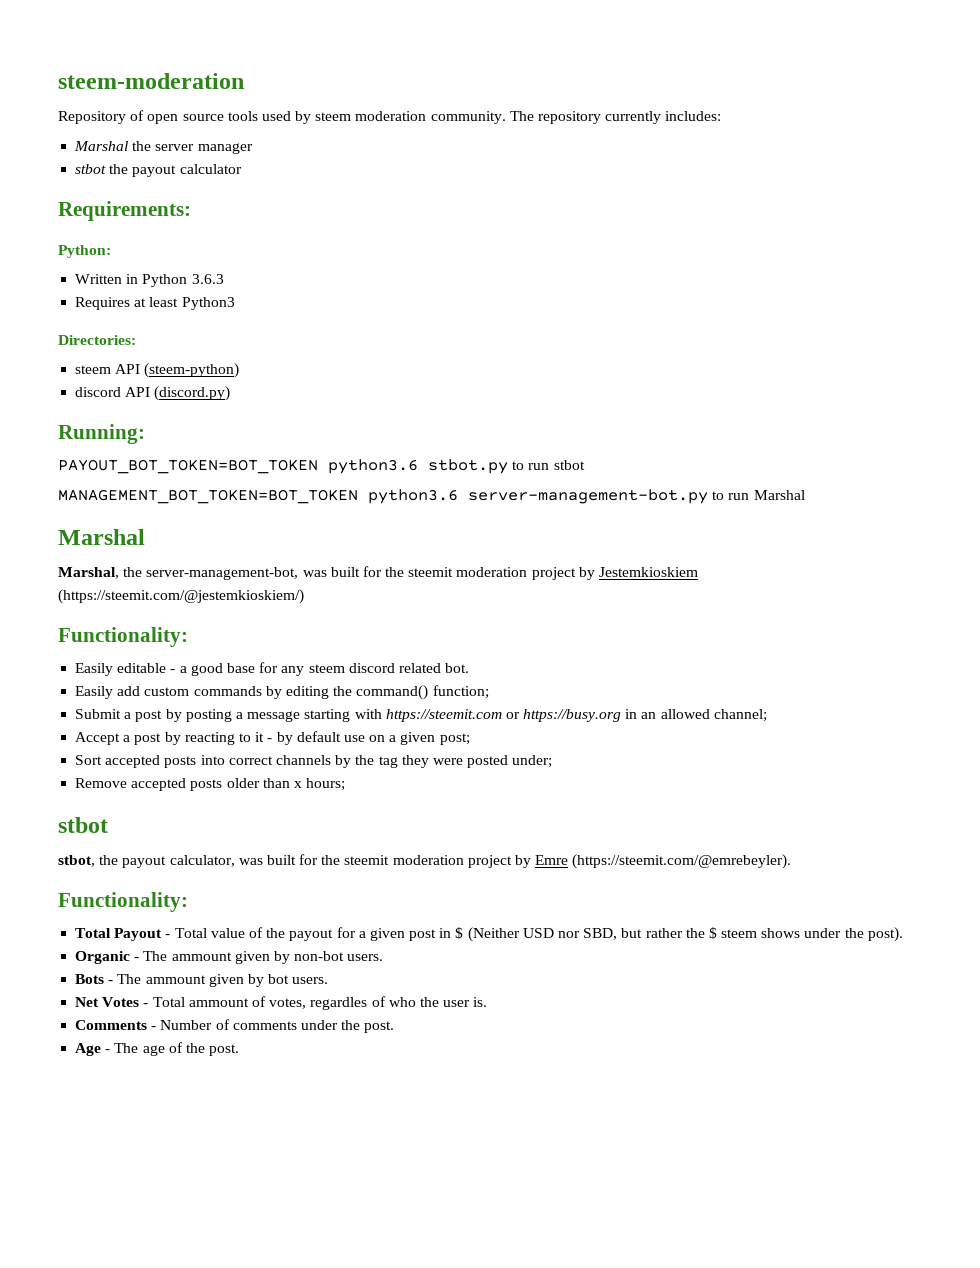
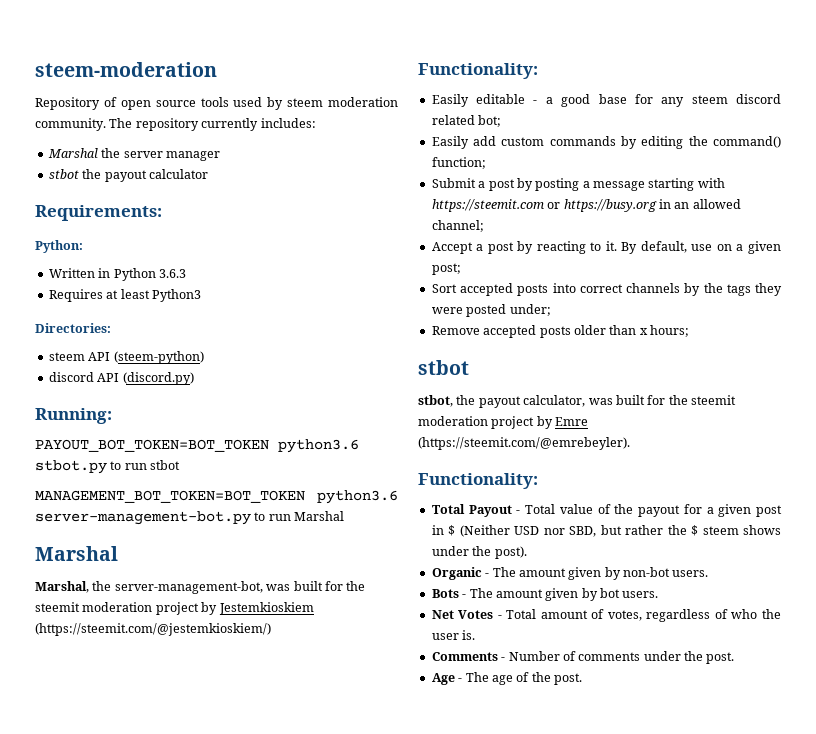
- Easily editable - a good base for any steem discord related bot.
+ Easily editable - a good base for any steem discord related bot;
- Accept a post by reacting to it - by default use on a given post;
+ Accept a post by reacting to it. By default, use on a given post;
- Sort accepted posts into correct channels by the tag they were posted under;
+ Sort accepted posts into correct channels by the tags they were posted under;
- Organic - The ammount given by non-bot users.
+ Organic - The amount given by non-bot users.
- Bots - The ammount given by bot users.
+ Bots - The amount given by bot users.
- Net Votes - Total ammount of votes, regardles of who the user is.
+ Net Votes - Total amount of votes, regardless of who the user is.

